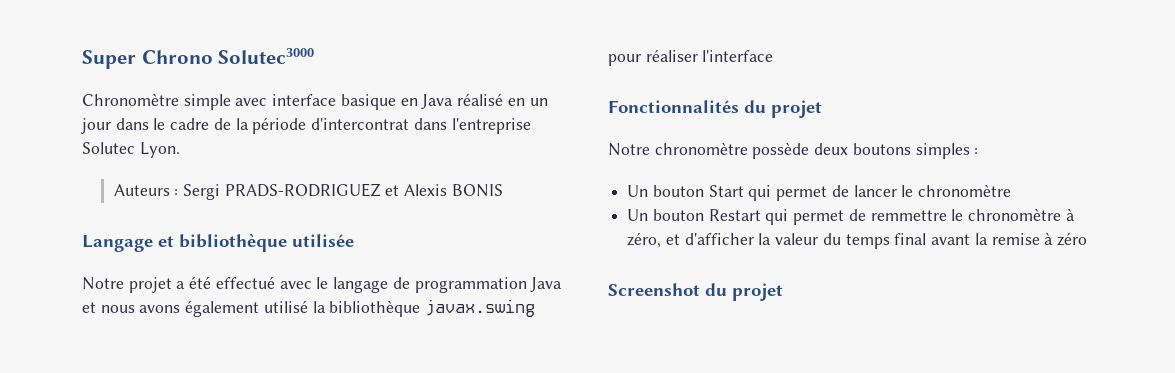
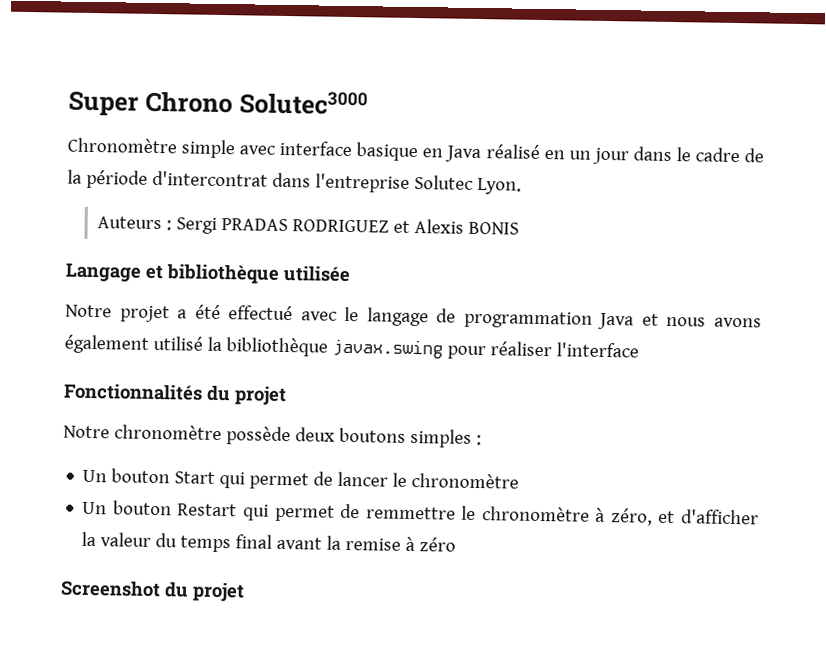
- Auteurs : Sergi PRADS-RODRIGUEZ et Alexis BONIS
+ Auteurs : Sergi PRADAS RODRIGUEZ et Alexis BONIS

